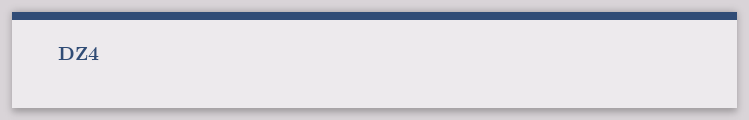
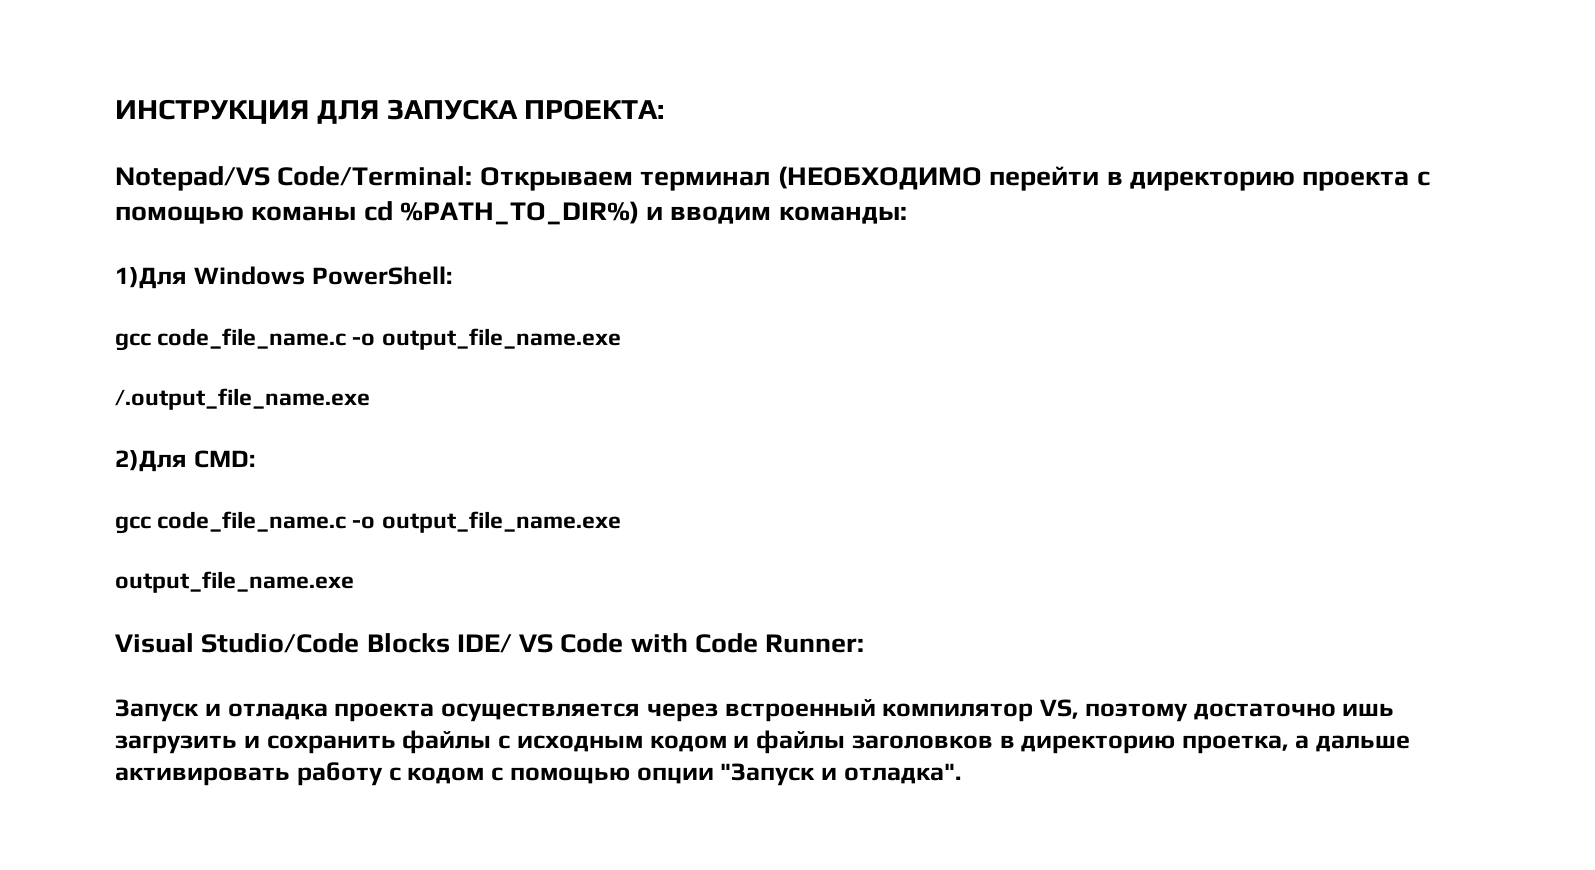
- DZ4
+ ИНСТРУКЦИЯ ДЛЯ ЗАПУСКА ПРОЕКТА:
+ Notepad/VS Code/Terminal: Открываем терминал (НЕОБХОДИМО перейти в директорию проекта с помощью команы cd %PATH_TO_DIR%) и вводим команды:
+ 1)Для Windows PowerShell:
+ gcc code_file_name.c -o output_file_name.exe
+ /.output_file_name.exe
+ 2)Для CMD:
+ gcc code_file_name.c -o output_file_name.exe
+ output_file_name.exe
+ Visual Studio/Code Blocks IDE/ VS Code with Code Runner:
+ Запуск и отладка проекта осуществляется через встроенный компилятор VS, поэтому достаточно ишь загрузить и сохранить файлы с исходным кодом и файлы заголовков в директорию проетка, а дальше активировать работу с кодом с помощью опции "Запуск и отладка".

